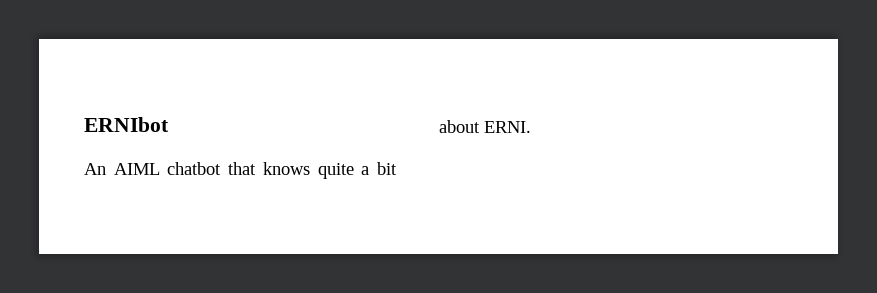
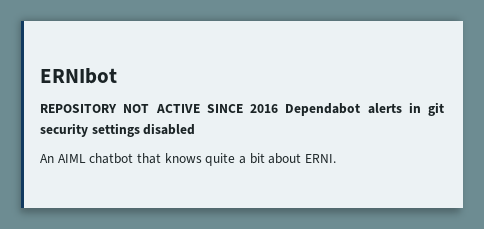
+ REPOSITORY NOT ACTIVE SINCE 2016 Dependabot alerts in git security settings disabled

